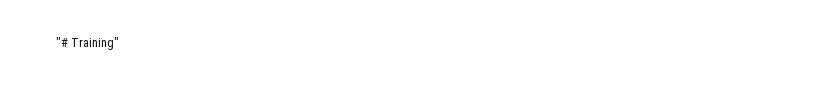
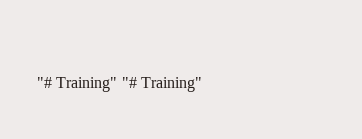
- "# Training"
+ "# Training" "# Training"

